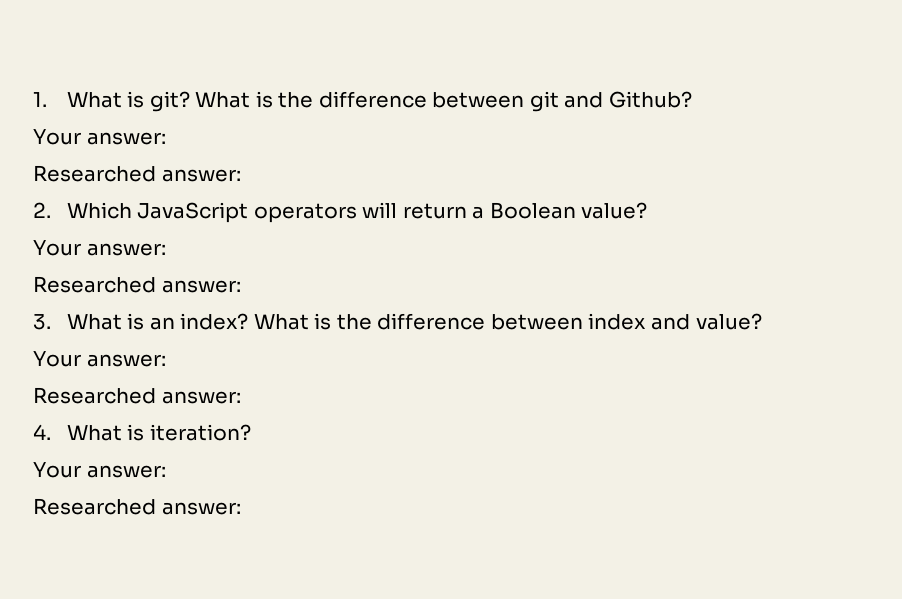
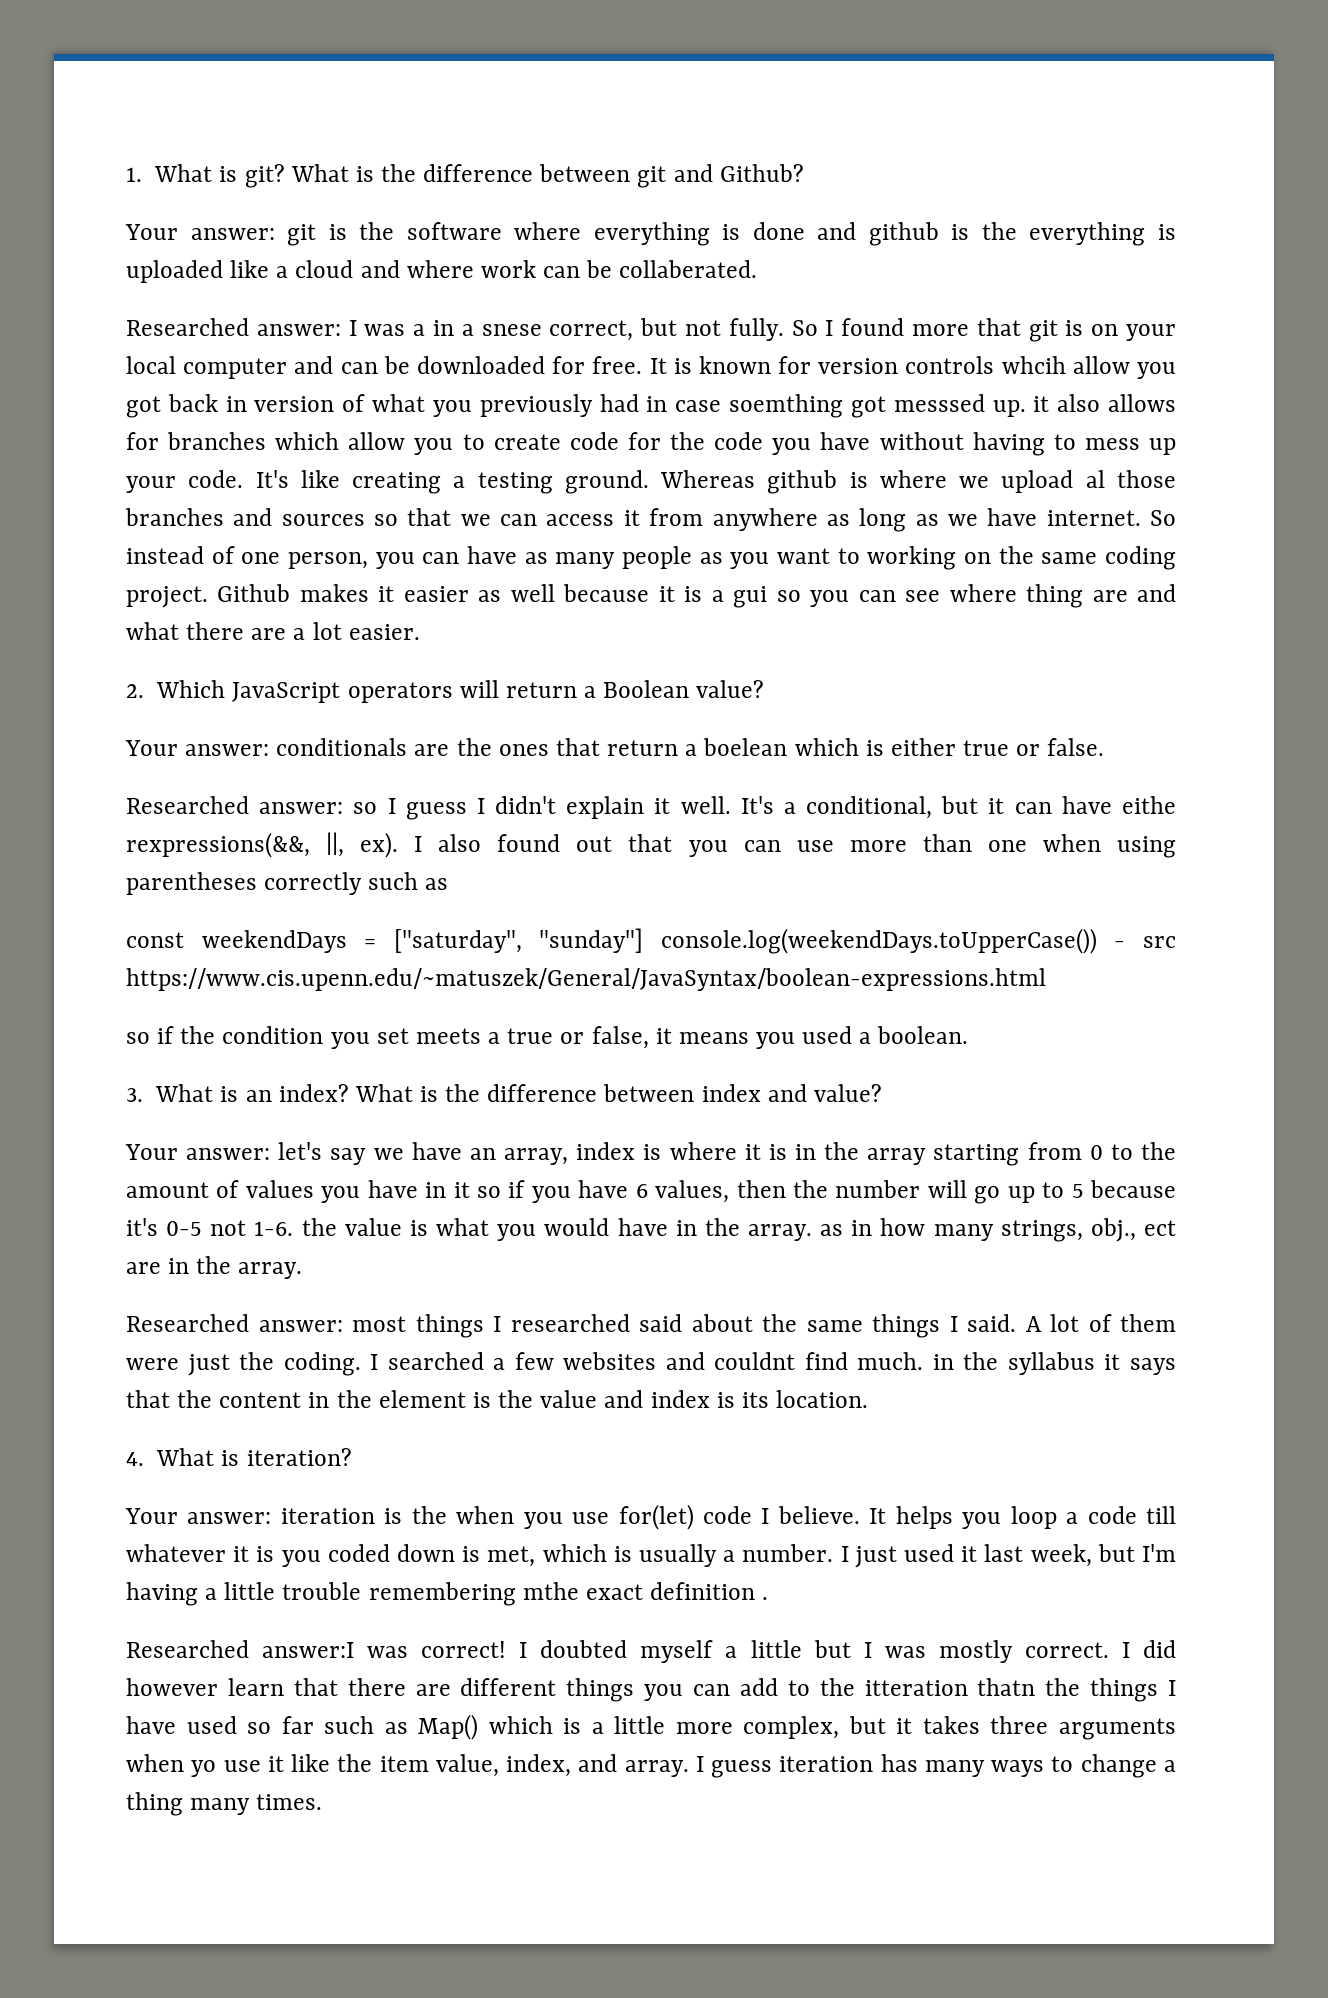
  What is the difference between git and Github?
- Your answer:
- Researched answer:
+ Your answer: git is the software where everything is done and github is the everything is uploaded like a cloud and where work can be collaberated.
+ Researched answer: I was a in a snese correct, but not fully. So I found more that git is on your local computer and can be downloaded for free. It is known for version controls whcih allow you got back in version of what you previously had in case soemthing got messsed up. it also allows for branches which allow you to create code for the code you have without having to mess up your code. It's like creating a testing ground. Whereas github is where we upload al those branches and sources so that we can access it from anywhere as long as we have internet. So instead of one person, you can have as many people as you want to working on the same coding project. Github makes it easier as well because it is a gui so you can see where thing are and what there are a lot easier.
  2. Which JavaScript operators will return a Boolean value?
- Your answer:
- Researched answer:
+ Your answer: conditionals are the ones that return a boelean which is either true or false.
+ Researched answer: so I guess I didn't explain it well. It's a conditional, but it can have eithe rexpressions(&&, ||, ex). I also found out that you can use more than one when using parentheses correctly such as
+ const weekendDays = ["saturday", "sunday"] console.log(weekendDays.toUpperCase()) - src https://www.cis.upenn.edu/~matuszek/General/JavaSyntax/boolean-expressions.html
+ so if the condition you set meets a true or false, it means you used a boolean.
  What is the difference between index and value?
- Your answer:
- Researched answer:
+ Your answer: let's say we have an array, index is where it is in the array starting from 0 to the amount of values you have in it so if you have 6 values, then the number will go up to 5 because it's 0-5 not 1-6. the value is what you would have in the array. as in how many strings, obj., ect are in the array.
+ Researched answer: most things I researched said about the same things I said. A lot of them were just the coding. I searched a few websites and couldnt find much. in the syllabus it says that the content in the element is the value and index is its location.
  4. What is iteration?
- Your answer:
- Researched answer:
+ Your answer: iteration is the when you use for(let) code I believe. It helps you loop a code till whatever it is you coded down is met, which is usually a number. I just used it last week, but I'm having a little trouble remembering mthe exact definition .
+ Researched answer:I was correct! I doubted myself a little but I was mostly correct. I did however learn that there are different things you can add to the itteration thatn the things I have used so far such as Map() which is a little more complex, but it takes three arguments when yo use it like the item value, index, and array. I guess iteration has many ways to change a thing many times.

